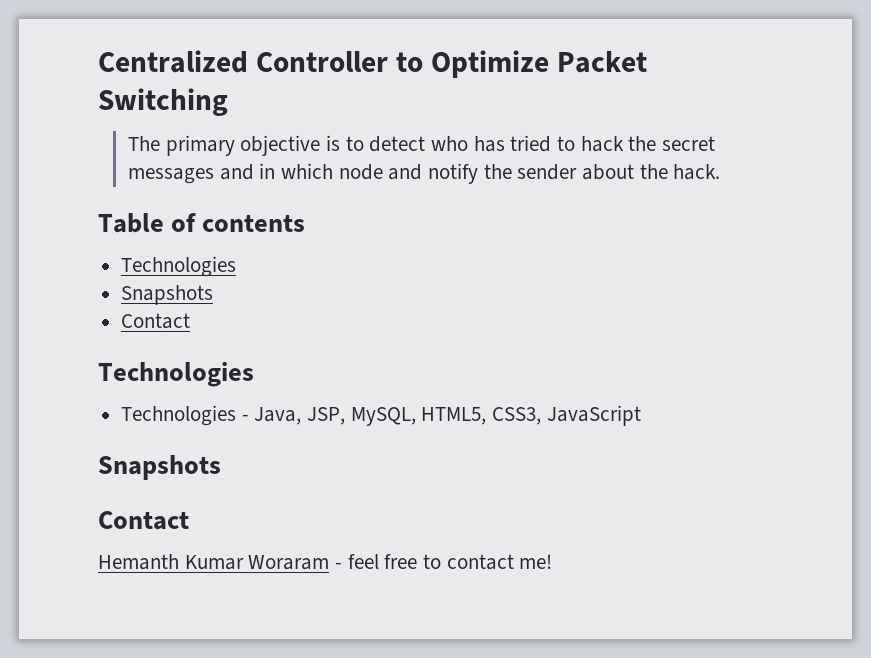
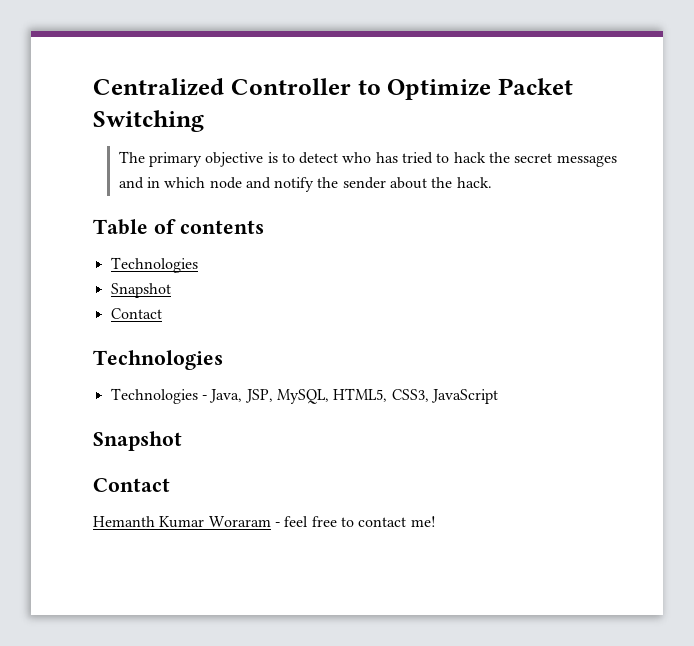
  Table of contents
  Technologies
- Snapshots
+ Snapshot
  Technologies - Java, JSP, MySQL, HTML5, CSS3, JavaScript
- Snapshots
+ Snapshot

